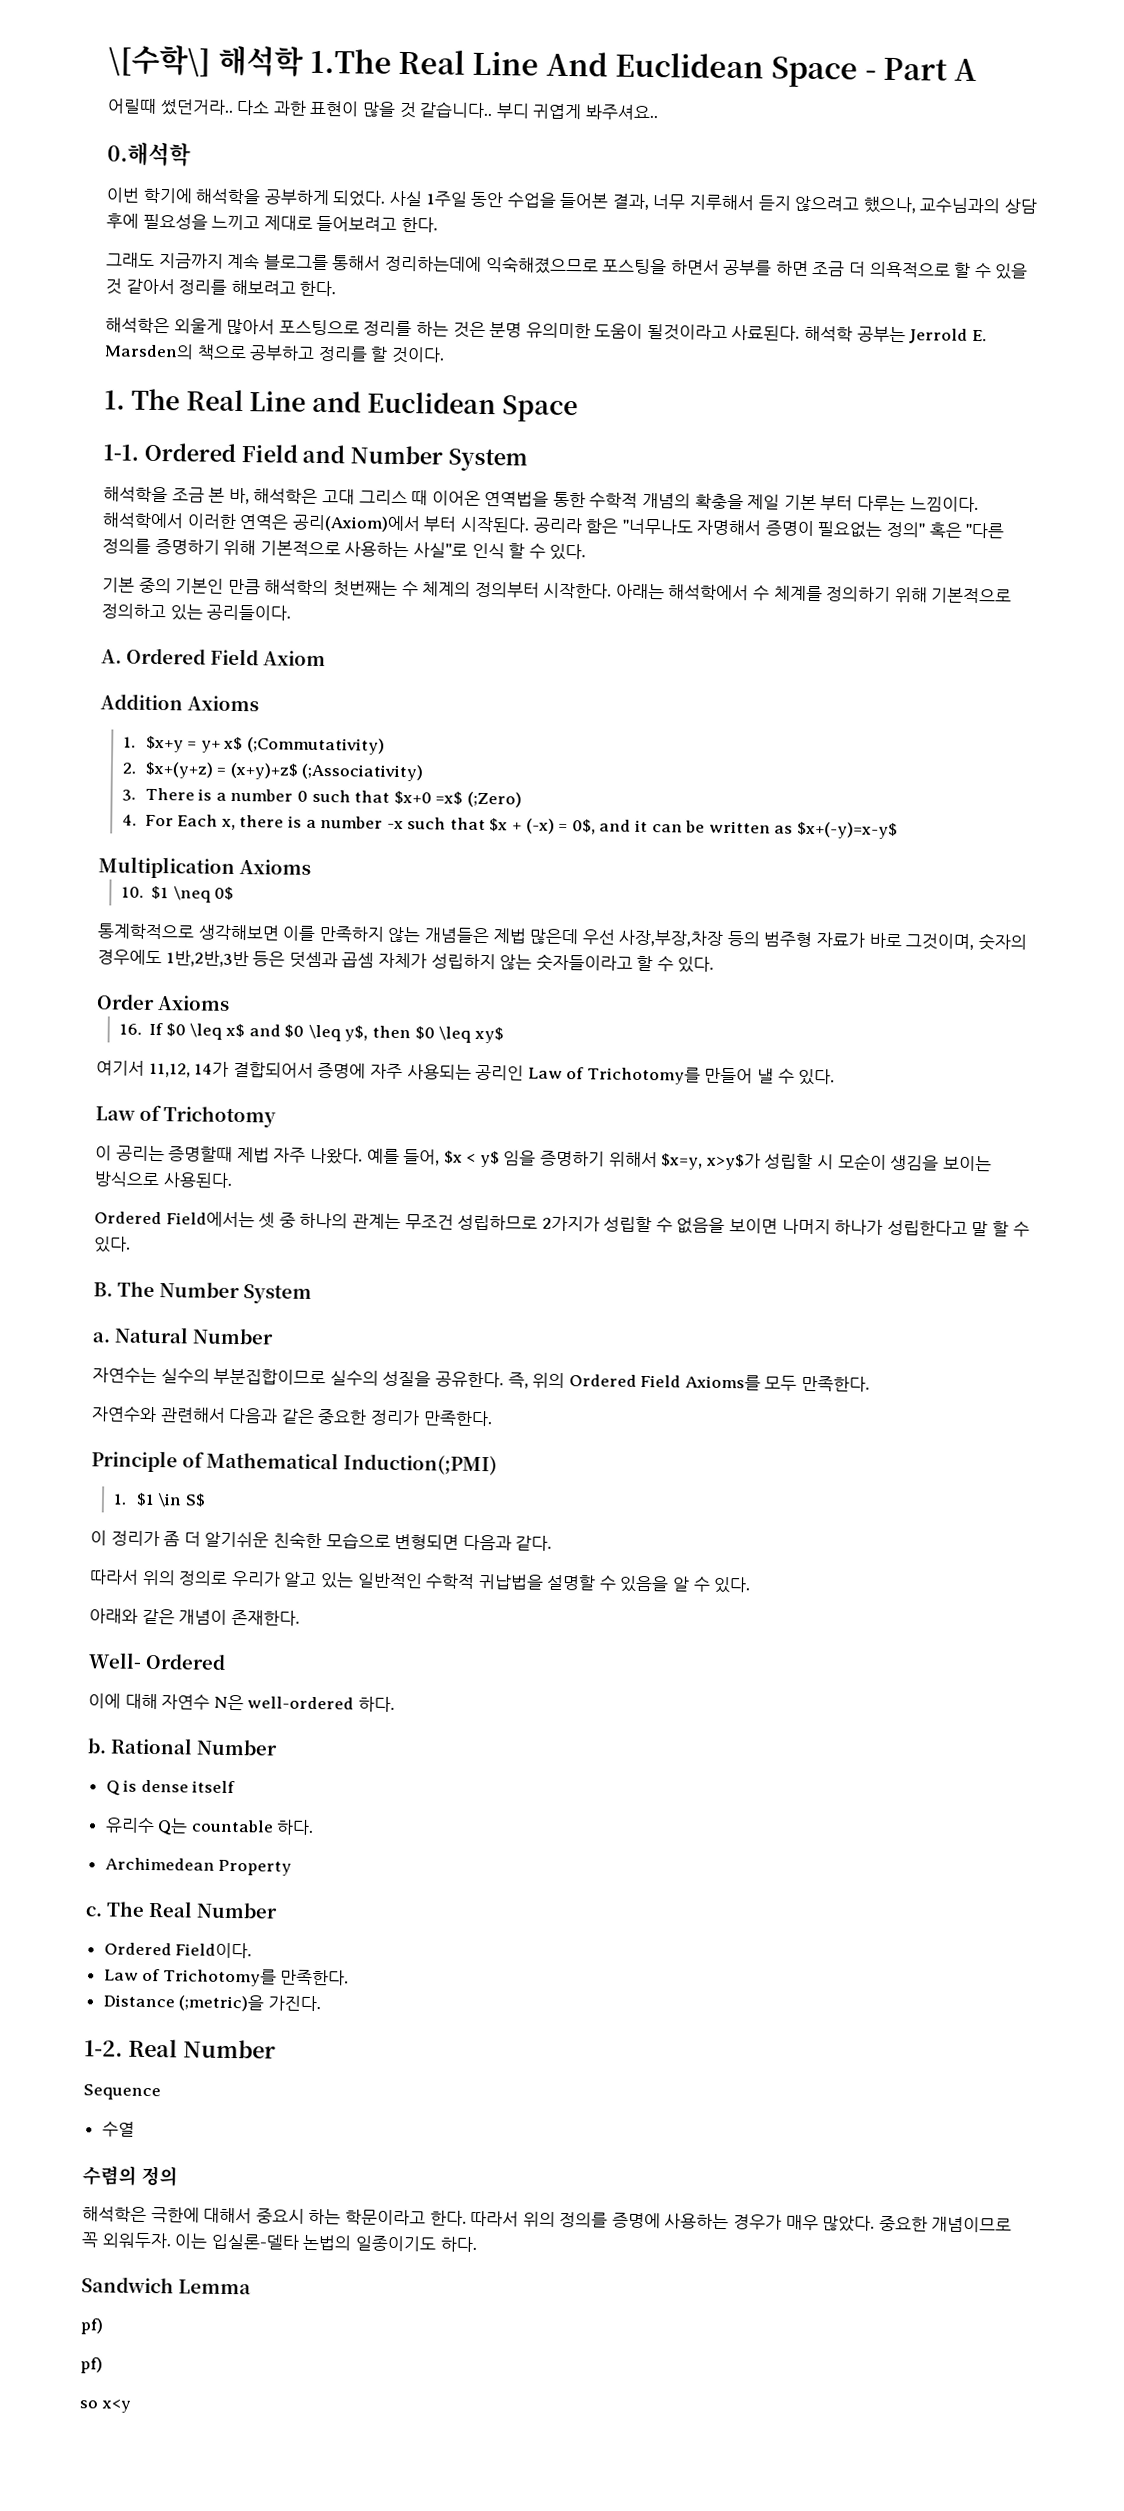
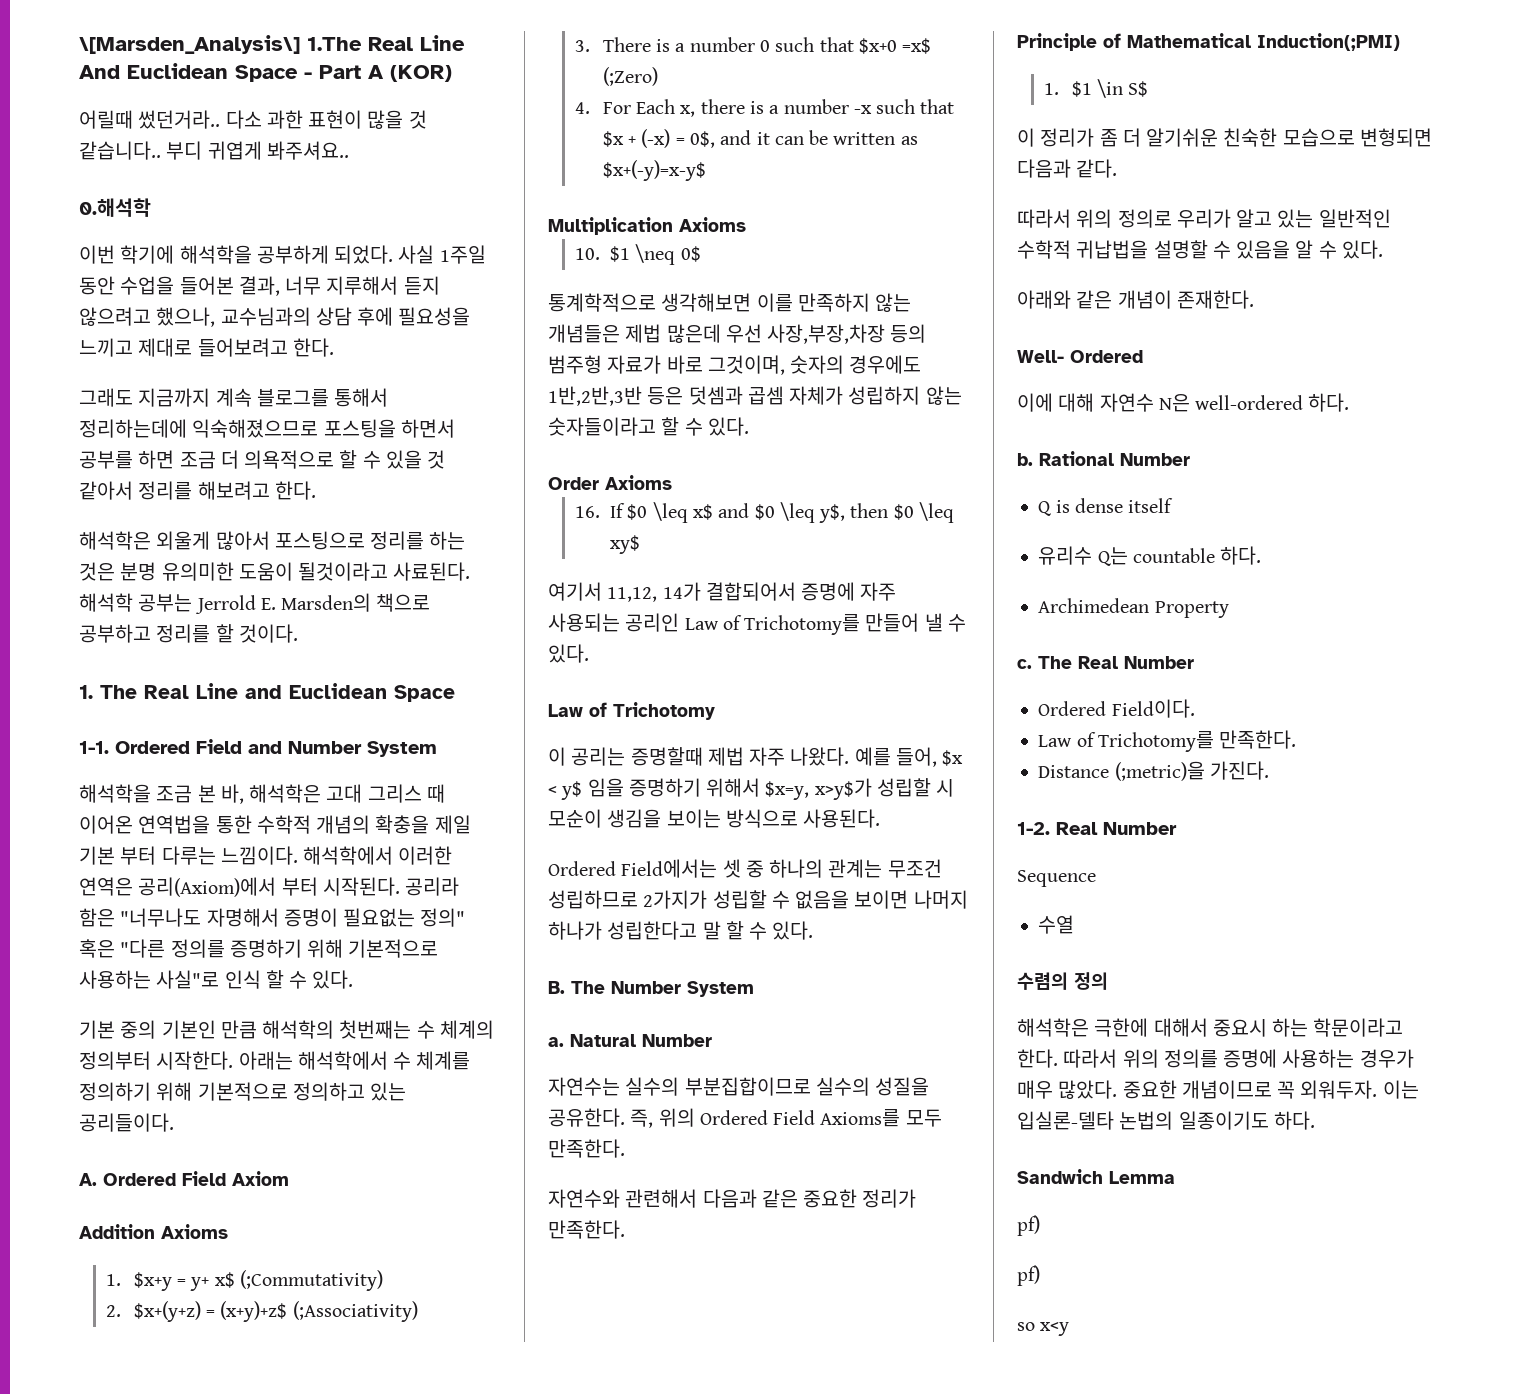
- \[수학\] 해석학 1.The Real Line And Euclidean Space - Part A
+ \[Marsden_Analysis\] 1.The Real Line And Euclidean Space - Part A (KOR)

